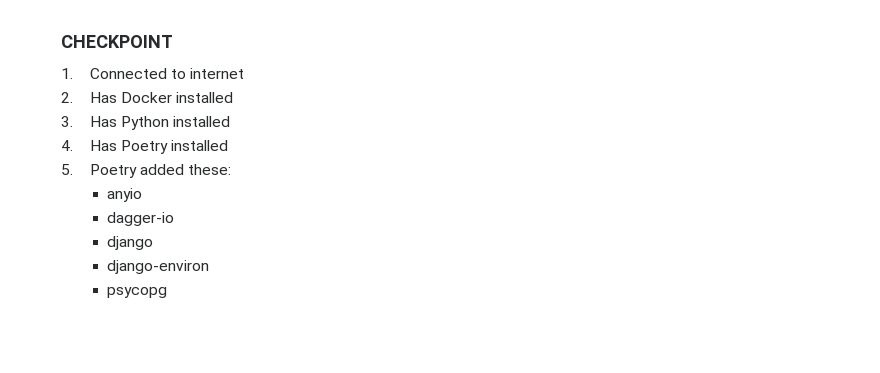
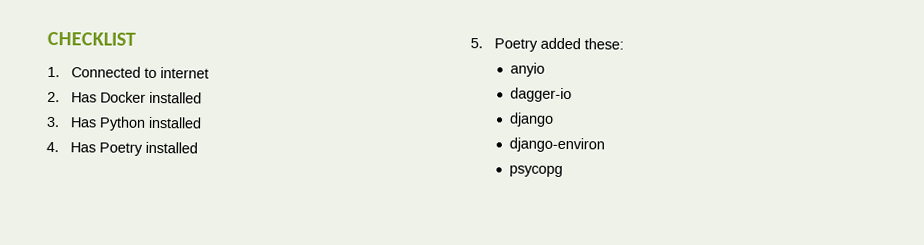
- CHECKPOINT
+ CHECKLIST

